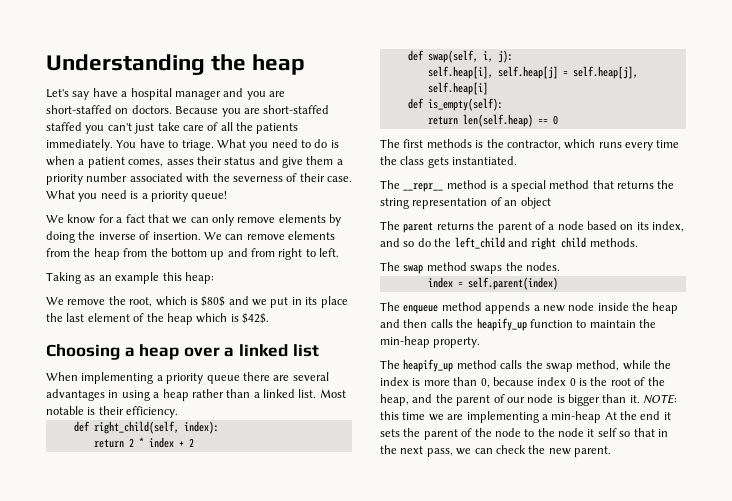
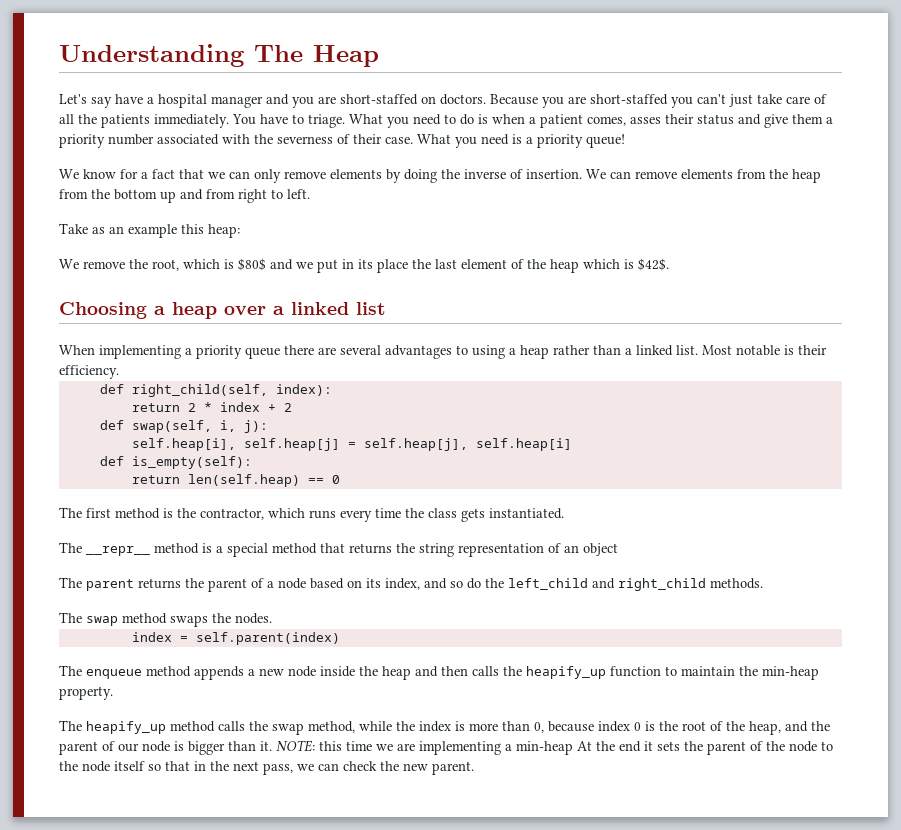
- Understanding the heap
+ Understanding The Heap
- Because you are short-staffed staffed you can't just take care of all the patients immediately.
+ Because you are short-staffed you can't just take care of all the patients immediately.
- Taking as an example this heap:
+ Take as an example this heap:
- When implementing a priority queue there are several advantages in using a heap rather than a linked list.
+ When implementing a priority queue there are several advantages to using a heap rather than a linked list.
- The first methods is the contractor, which runs every time the class gets instantiated.
+ The first method is the contractor, which runs every time the class gets instantiated.
- The parent returns the parent of a node based on its index, and so do the left_child and right child methods.
+ The parent returns the parent of a node based on its index, and so do the left_child and right_child methods.
- NOTE: this time we are implementing a min-heap At the end it sets the parent of the node to the node it self so that in the next pass, we can check the new parent.
+ NOTE: this time we are implementing a min-heap At the end it sets the parent of the node to the node itself so that in the next pass, we can check the new parent.

